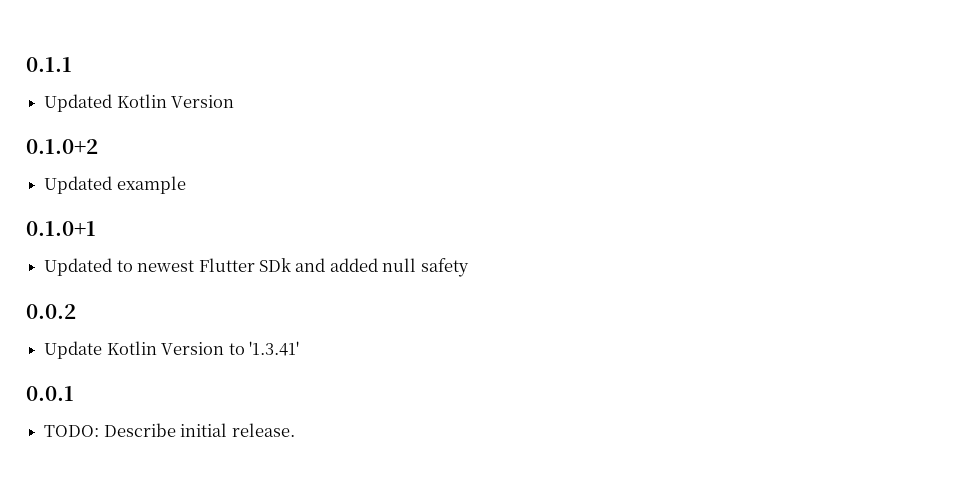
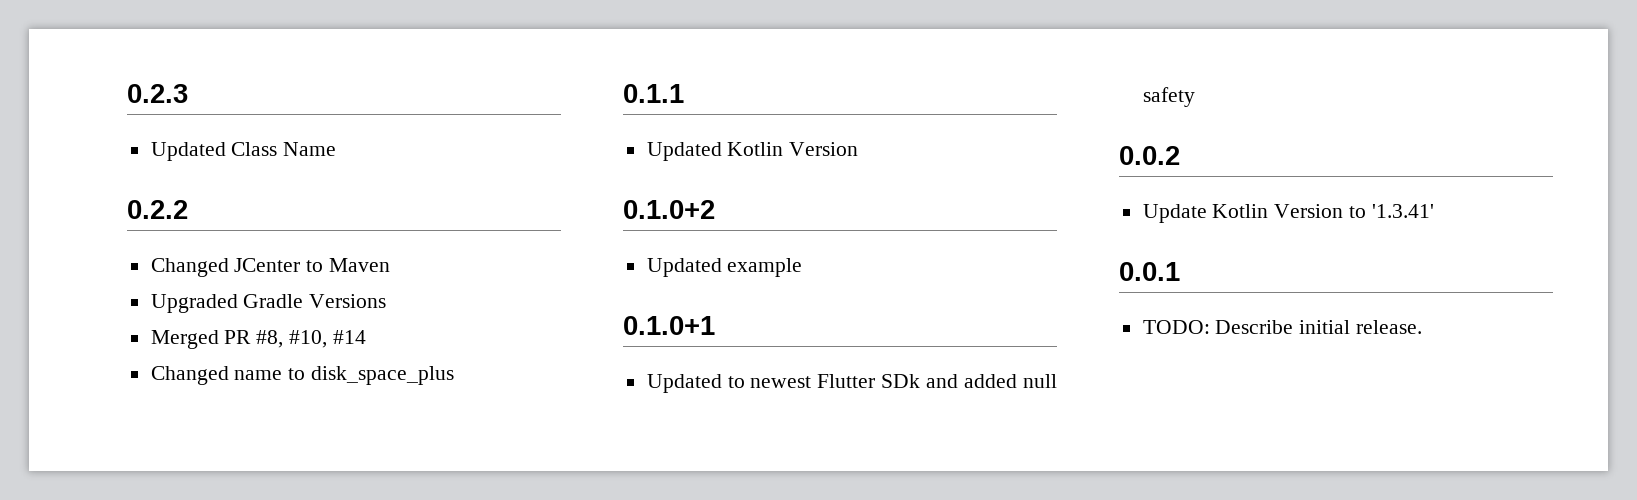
+ 0.2.3
+ Updated Class Name
+ 0.2.2
+ Changed JCenter to Maven
+ Upgraded Gradle Versions
+ Merged PR #8, #10, #14
+ Changed name to disk_space_plus

